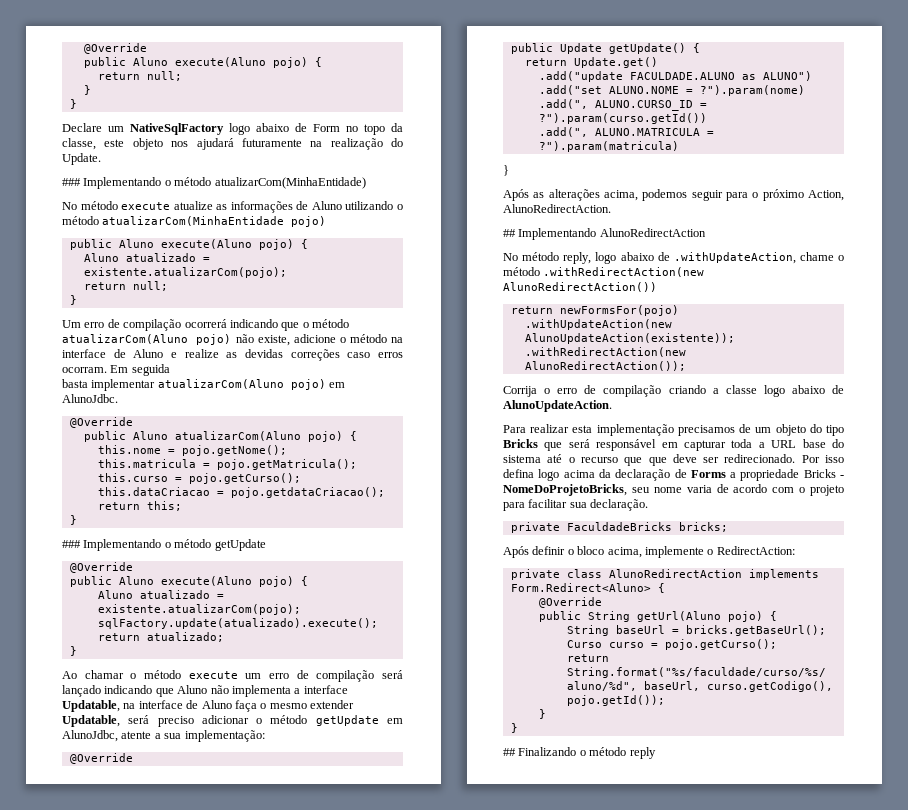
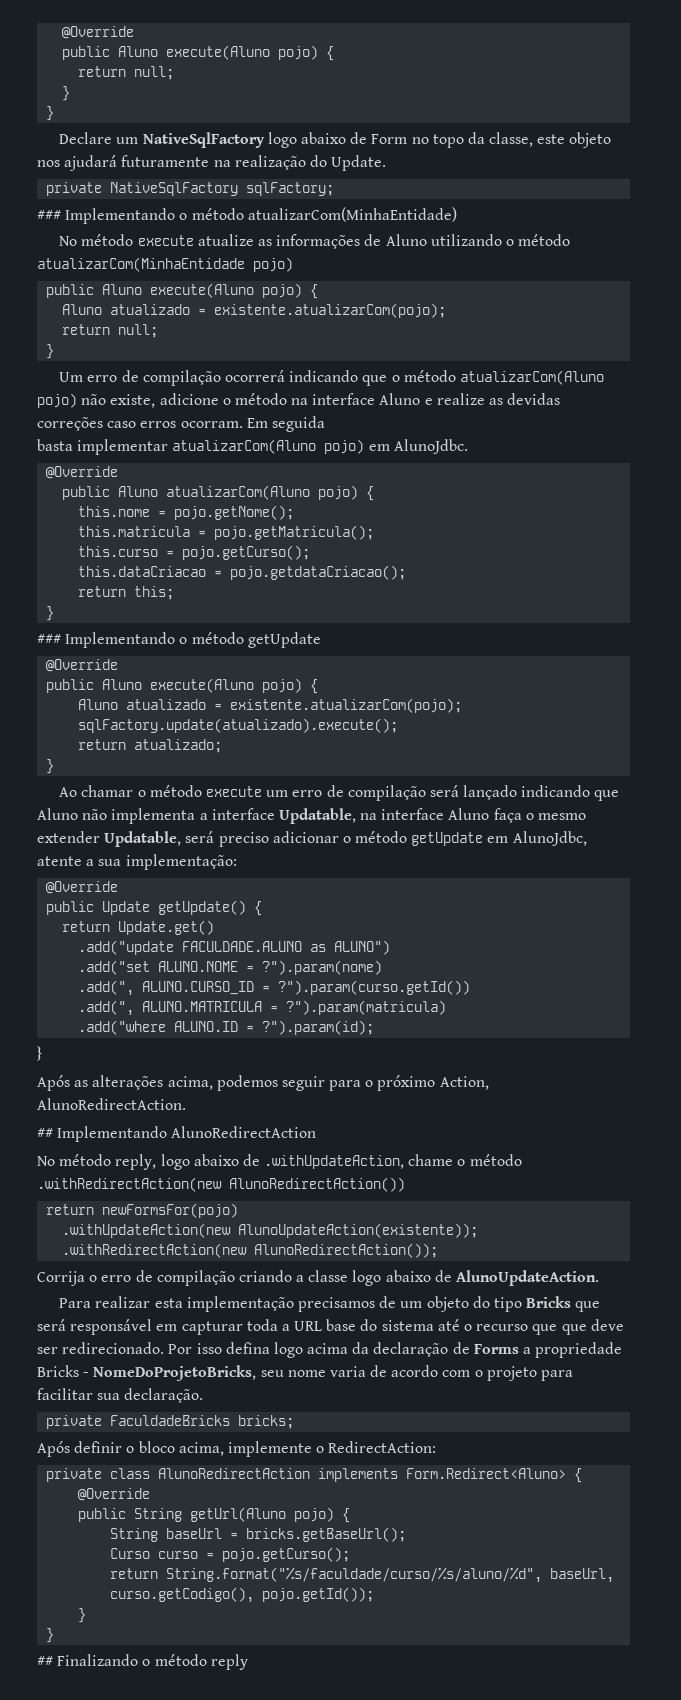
+ private NativeSqlFactory sqlFactory;
- Um erro de compilação ocorrerá indicando que o método atualizarCom(Aluno pojo) não existe, adicione o método na interface de Aluno e realize as devidas correções caso erros ocorram.
+ Um erro de compilação ocorrerá indicando que o método atualizarCom(Aluno pojo) não existe, adicione o método na interface Aluno e realize as devidas correções caso erros ocorram.
- Ao chamar o método execute um erro de compilação será lançado indicando que Aluno não implementa a interface Updatable, na interface de Aluno faça o mesmo extender Updatable, será preciso adicionar o método getUpdate em AlunoJdbc, atente a sua implementação:
+ Ao chamar o método execute um erro de compilação será lançado indicando que Aluno não implementa a interface Updatable, na interface Aluno faça o mesmo extender Updatable, será preciso adicionar o método getUpdate em AlunoJdbc, atente a sua implementação:
+ .add("where ALUNO.ID = ?").param(id);

